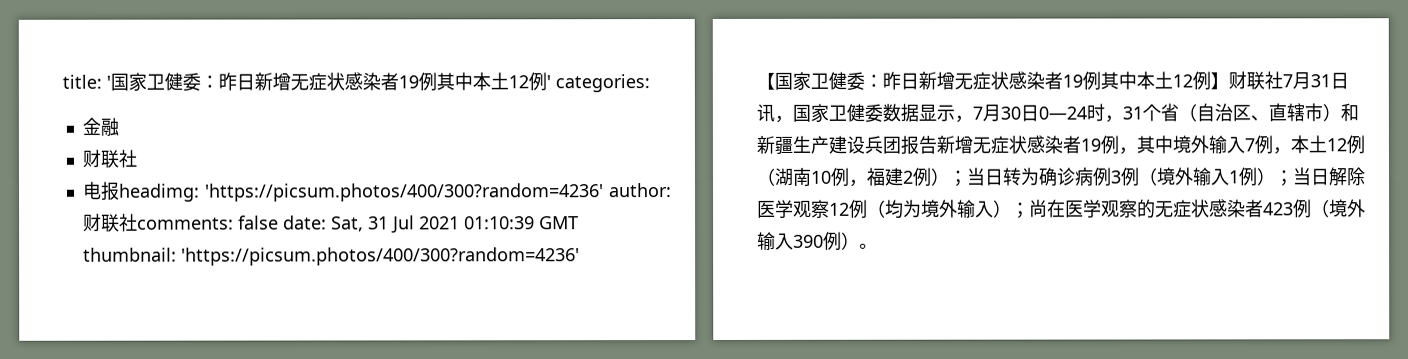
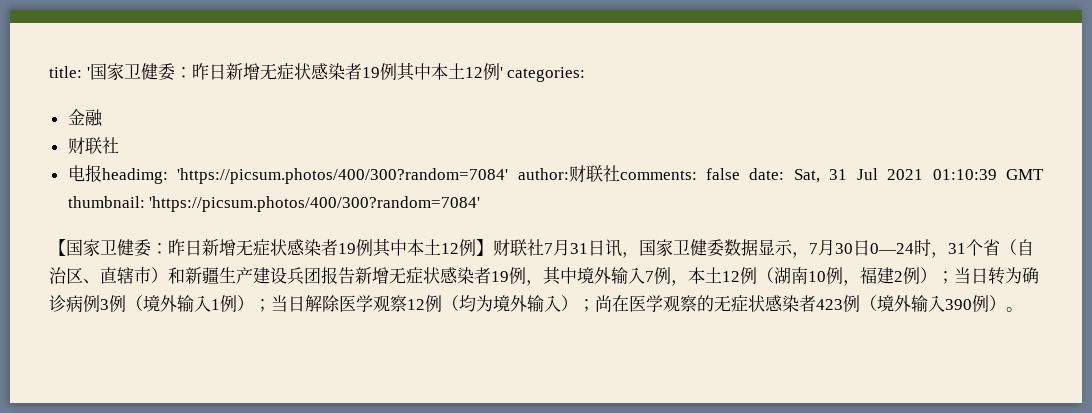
- 电报headimg: 'https://picsum.photos/400/300?random=4236' author:财联社comments: false date: Sat, 31 Jul 2021 01:10:39 GMT thumbnail: 'https://picsum.photos/400/300?random=4236'
+ 电报headimg: 'https://picsum.photos/400/300?random=7084' author:财联社comments: false date: Sat, 31 Jul 2021 01:10:39 GMT thumbnail: 'https://picsum.photos/400/300?random=7084'

